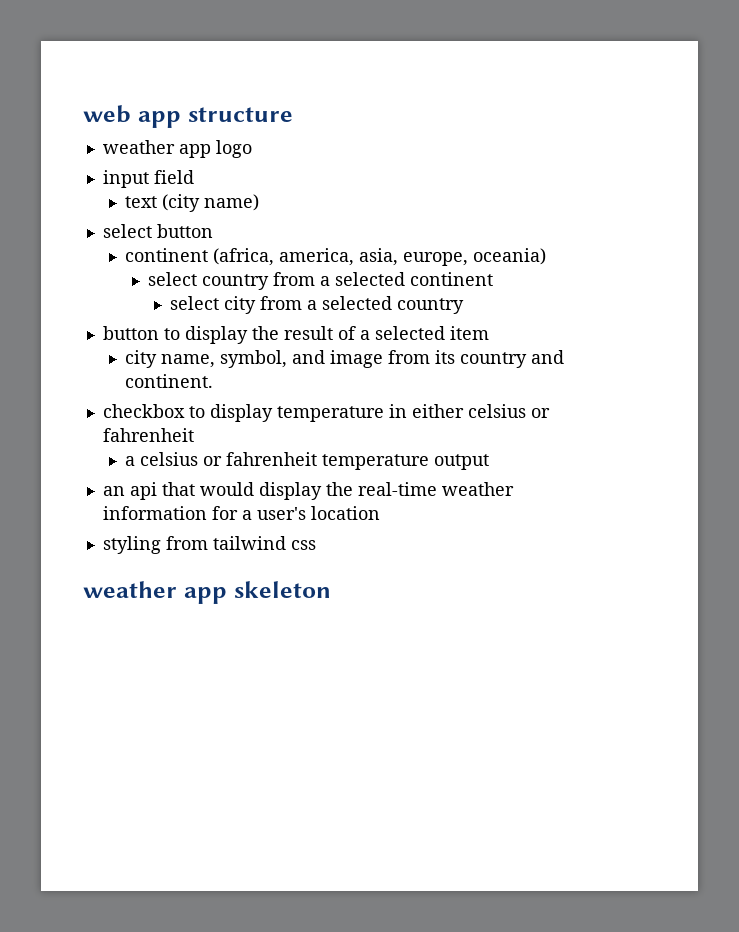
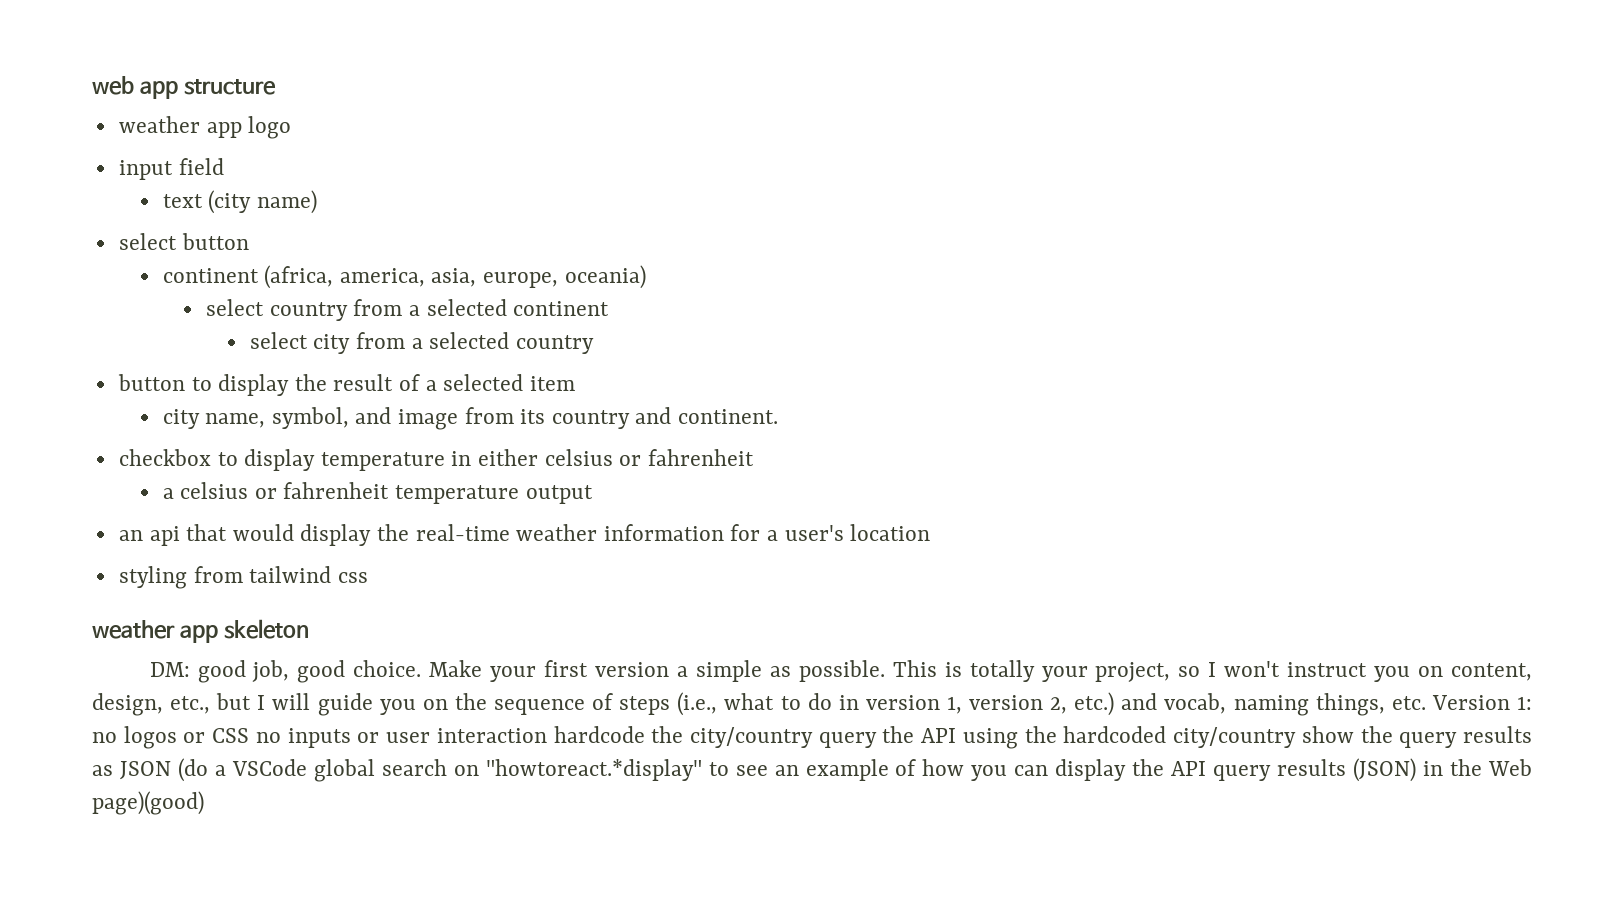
+ DM: good job, good choice. Make your first version a simple as possible. This is totally your project, so I won't instruct you on content, design, etc., but I will guide you on the sequence of steps (i.e., what to do in version 1, version 2, etc.) and vocab, naming things, etc. Version 1: no logos or CSS no inputs or user interaction hardcode the city/country query the API using the hardcoded city/country show the query results as JSON (do a VSCode global search on "howtoreact.*display" to see an example of how you can display the API query results (JSON) in the Web page)(good)

